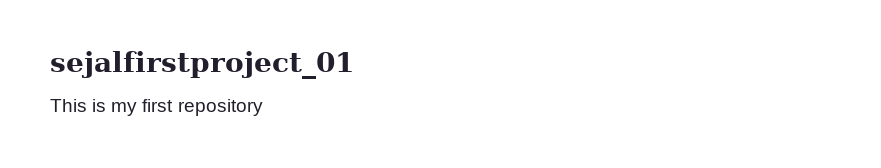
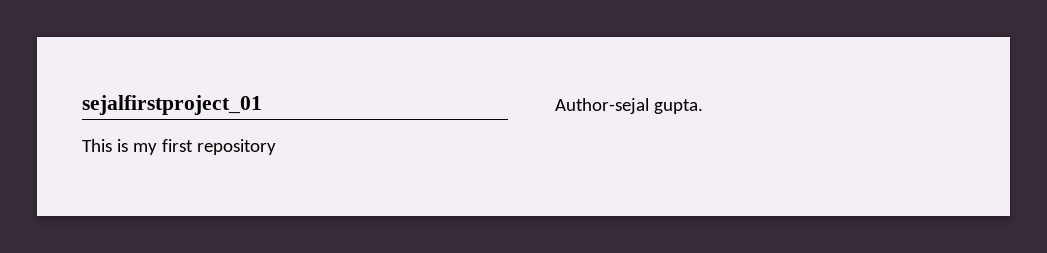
+ Author-sejal gupta.

